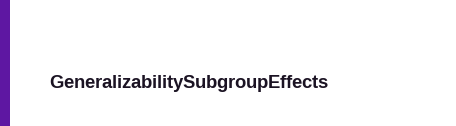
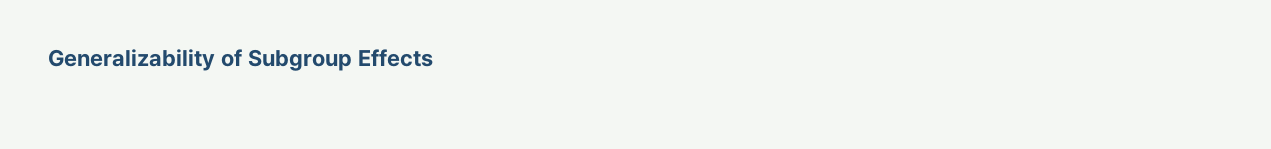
- GeneralizabilitySubgroupEffects
+ Generalizability of Subgroup Effects

